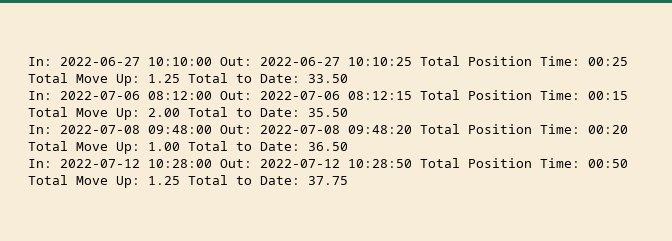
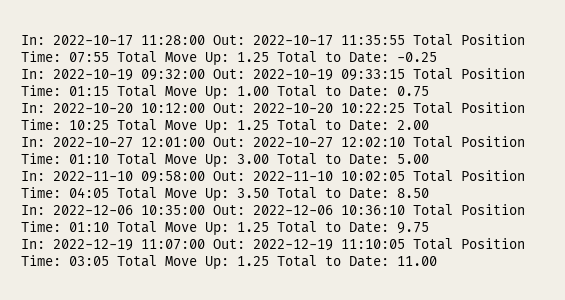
- In: 2022-06-27 10:10:00 Out: 2022-06-27 10:10:25 Total Position Time: 00:25 Total Move Up: 1.25 Total to Date: 33.50
- In: 2022-07-06 08:12:00 Out: 2022-07-06 08:12:15 Total Position Time: 00:15 Total Move Up: 2.00 Total to Date: 35.50
- In: 2022-07-08 09:48:00 Out: 2022-07-08 09:48:20 Total Position Time: 00:20 Total Move Up: 1.00 Total to Date: 36.50
- In: 2022-07-12 10:28:00 Out: 2022-07-12 10:28:50 Total Position Time: 00:50 Total Move Up: 1.25 Total to Date: 37.75
+ In: 2022-10-17 11:28:00 Out: 2022-10-17 11:35:55 Total Position Time: 07:55 Total Move Up: 1.25 Total to Date: -0.25
+ In: 2022-10-19 09:32:00 Out: 2022-10-19 09:33:15 Total Position Time: 01:15 Total Move Up: 1.00 Total to Date: 0.75
+ In: 2022-10-20 10:12:00 Out: 2022-10-20 10:22:25 Total Position Time: 10:25 Total Move Up: 1.25 Total to Date: 2.00
+ In: 2022-10-27 12:01:00 Out: 2022-10-27 12:02:10 Total Position Time: 01:10 Total Move Up: 3.00 Total to Date: 5.00
+ In: 2022-11-10 09:58:00 Out: 2022-11-10 10:02:05 Total Position Time: 04:05 Total Move Up: 3.50 Total to Date: 8.50
+ In: 2022-12-06 10:35:00 Out: 2022-12-06 10:36:10 Total Position Time: 01:10 Total Move Up: 1.25 Total to Date: 9.75
+ In: 2022-12-19 11:07:00 Out: 2022-12-19 11:10:05 Total Position Time: 03:05 Total Move Up: 1.25 Total to Date: 11.00

